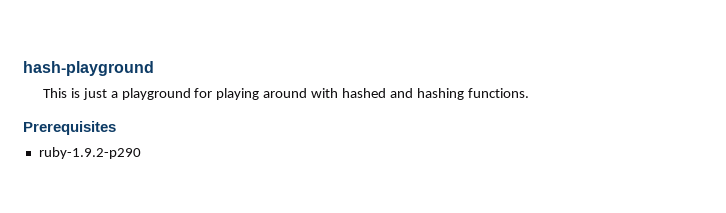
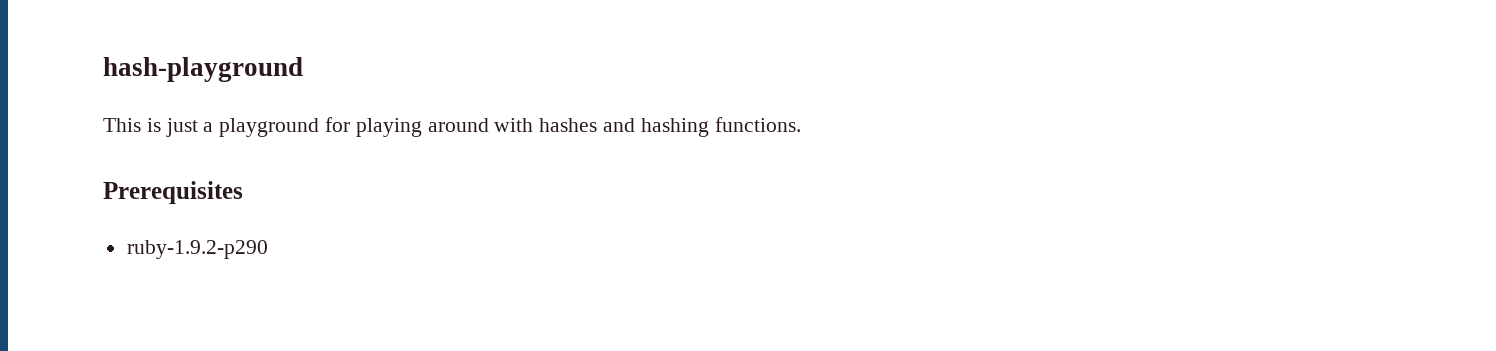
- This is just a playground for playing around with hashed and hashing functions.
+ This is just a playground for playing around with hashes and hashing functions.

